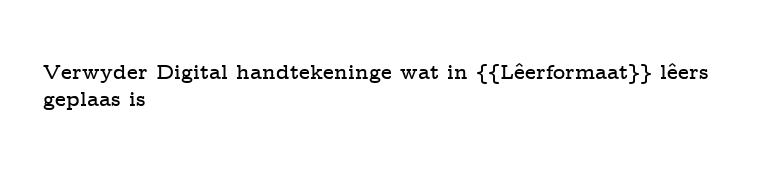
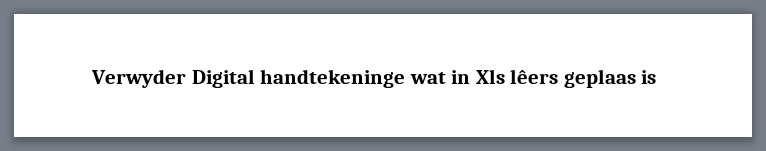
- Verwyder Digital handtekeninge wat in {{Lêerformaat}} lêers geplaas is
+ Verwyder Digital handtekeninge wat in Xls lêers geplaas is

